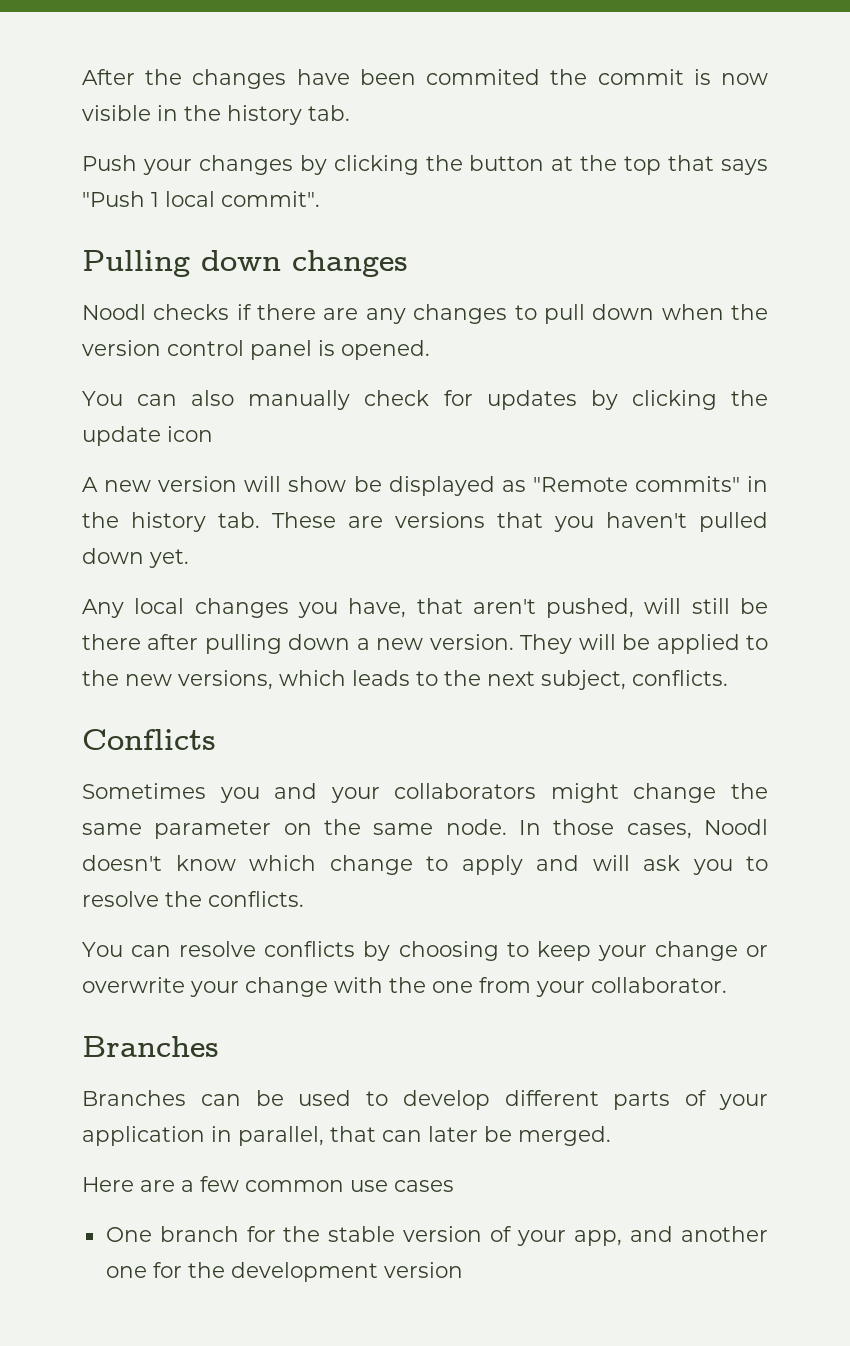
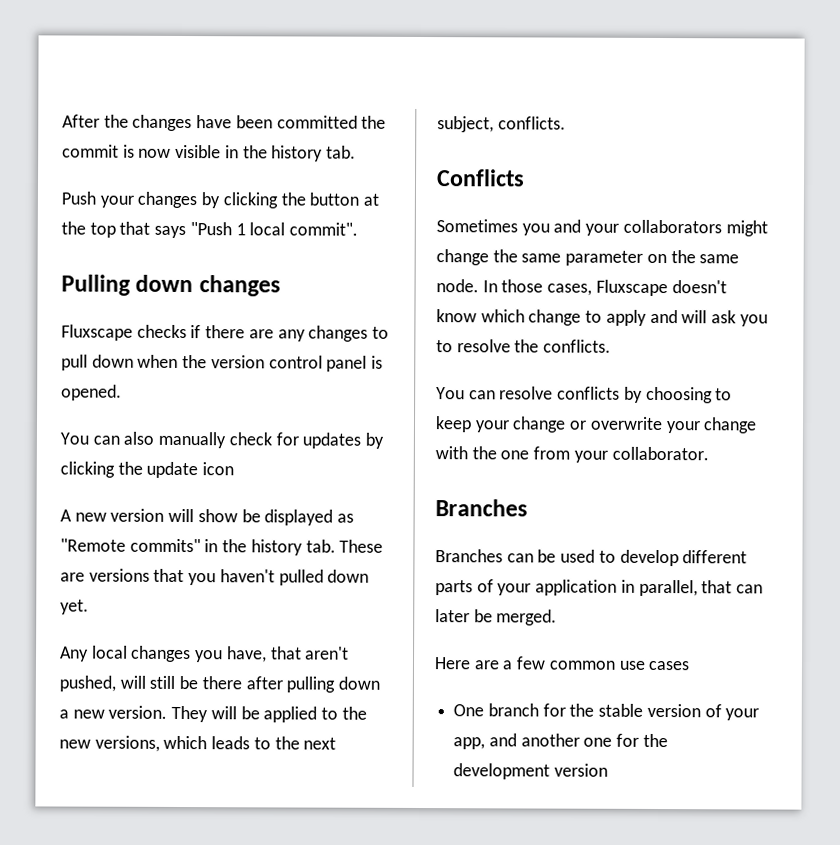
- After the changes have been commited the commit is now visible in the history tab.
+ After the changes have been committed the commit is now visible in the history tab.
- Noodl checks if there are any changes to pull down when the version control panel is opened.
+ Fluxscape checks if there are any changes to pull down when the version control panel is opened.
- In those cases, Noodl doesn't know which change to apply and will ask you to resolve the conflicts.
+ In those cases, Fluxscape doesn't know which change to apply and will ask you to resolve the conflicts.

